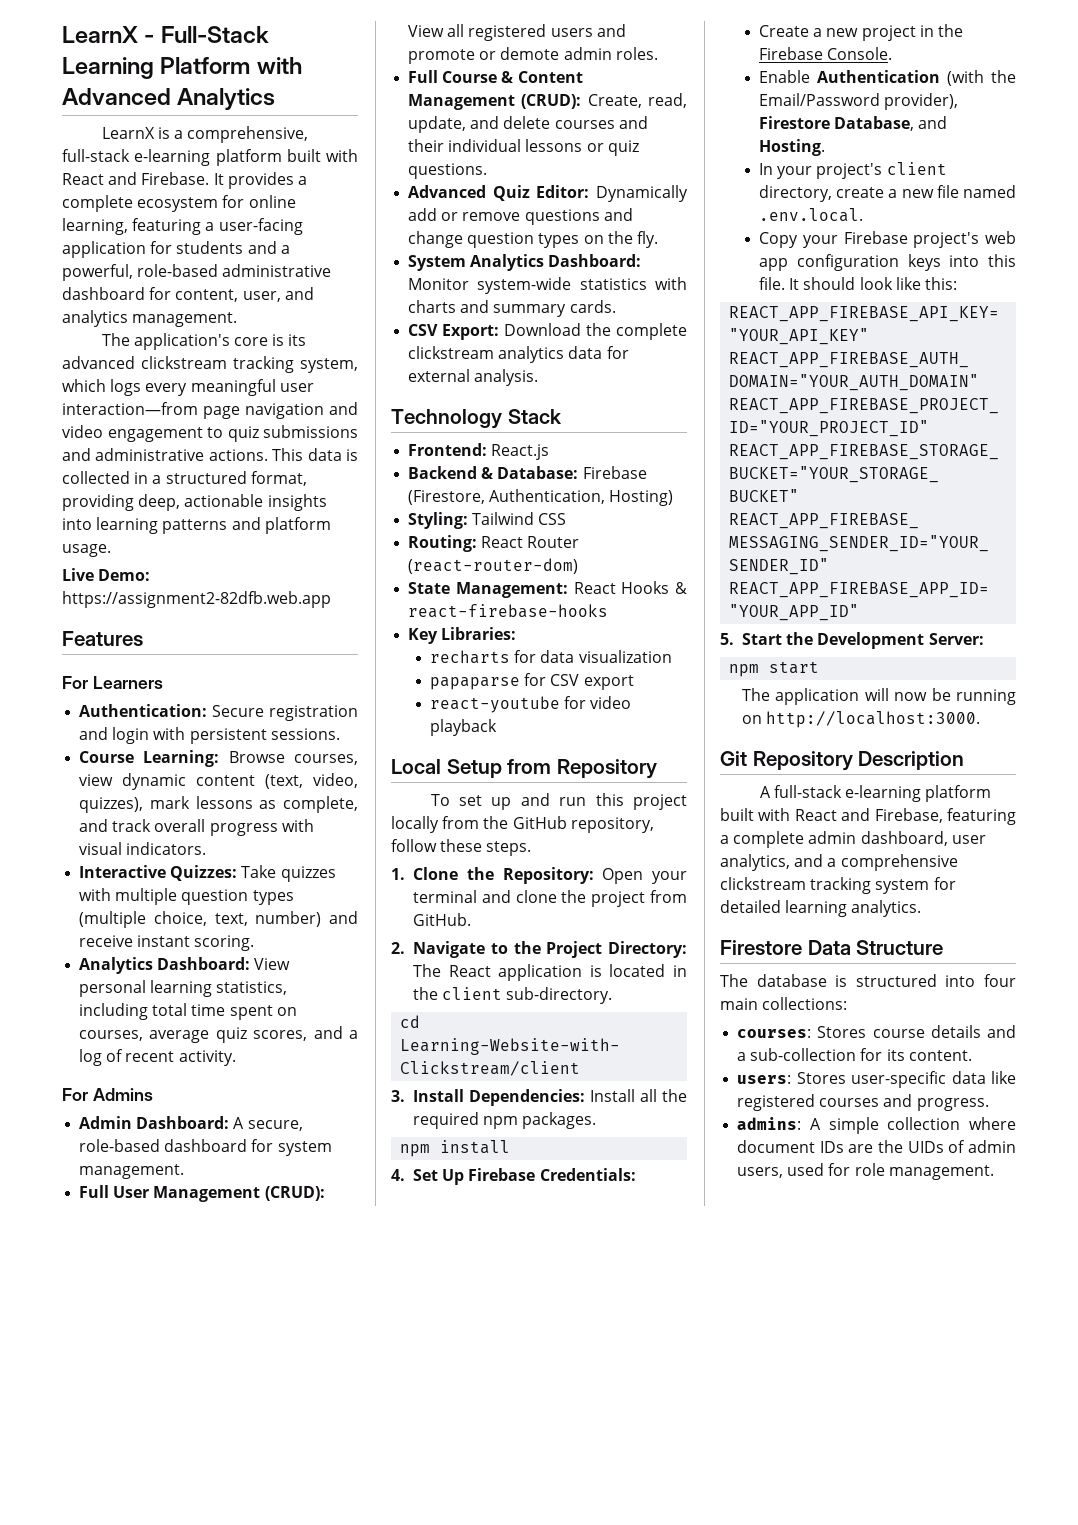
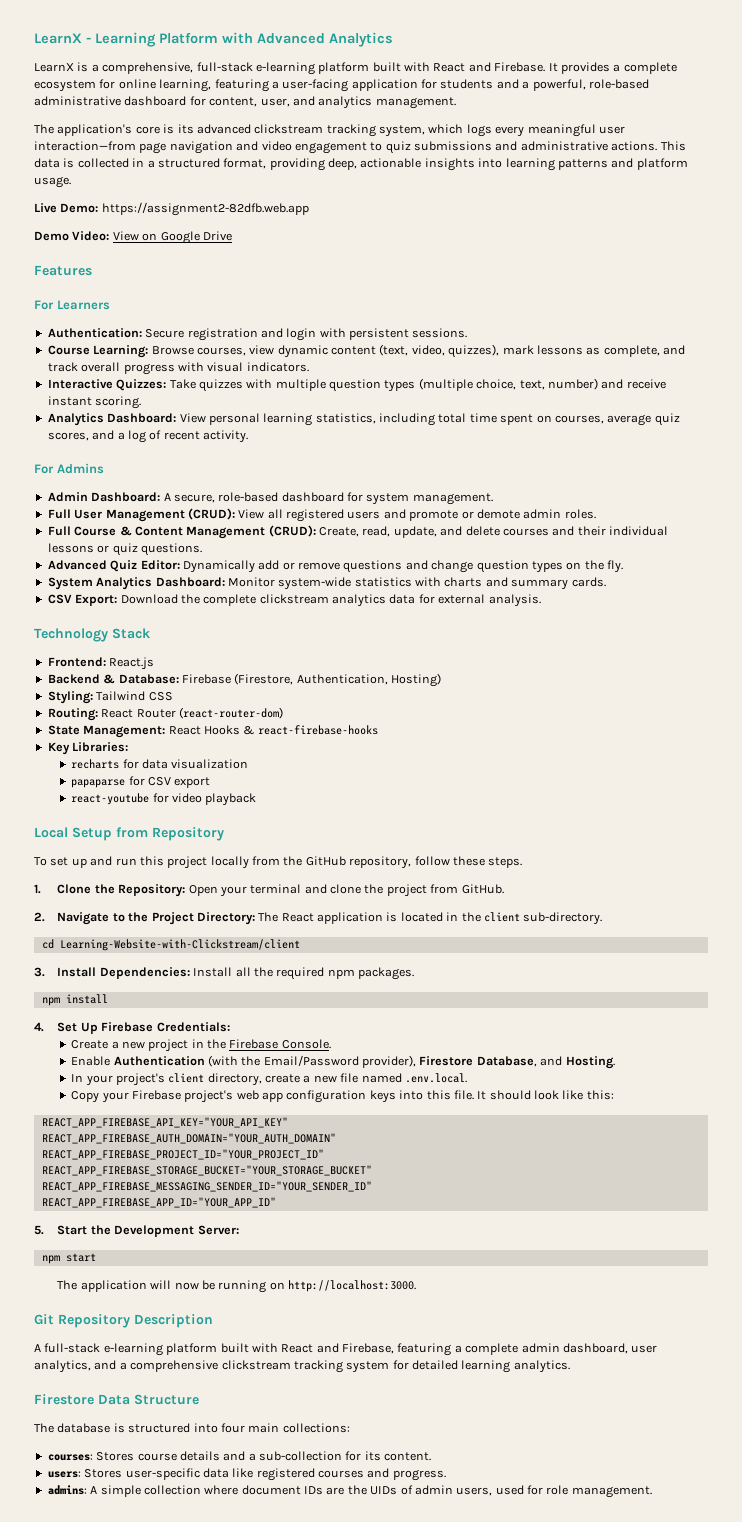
- LearnX - Full-Stack Learning Platform with Advanced Analytics
+ LearnX - Learning Platform with Advanced Analytics
+ Demo Video: View on Google Drive

